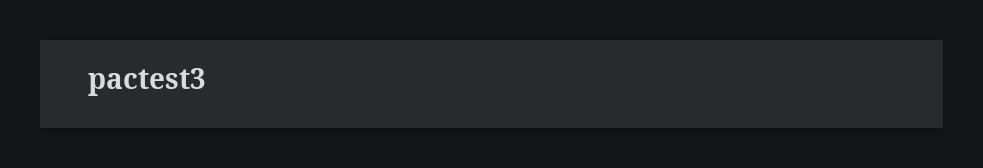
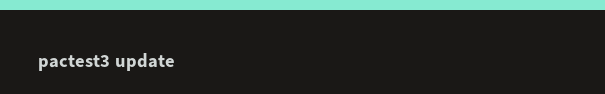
- pactest3
+ pactest3 update

